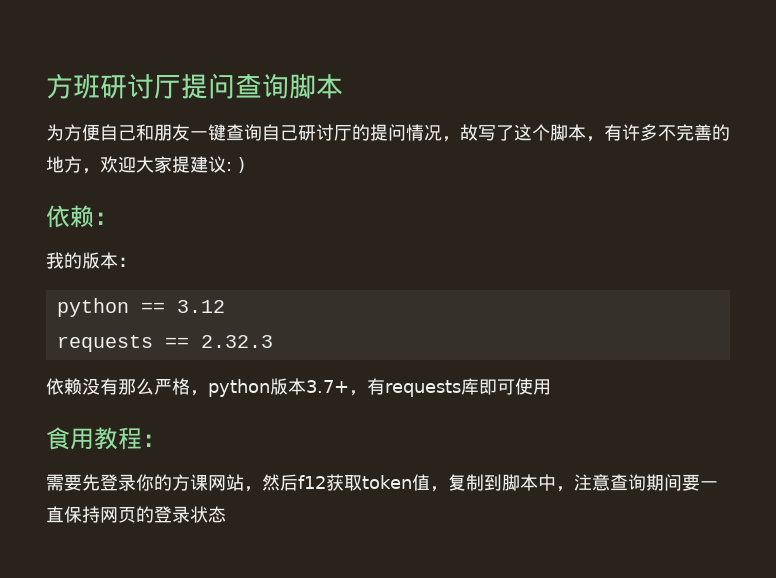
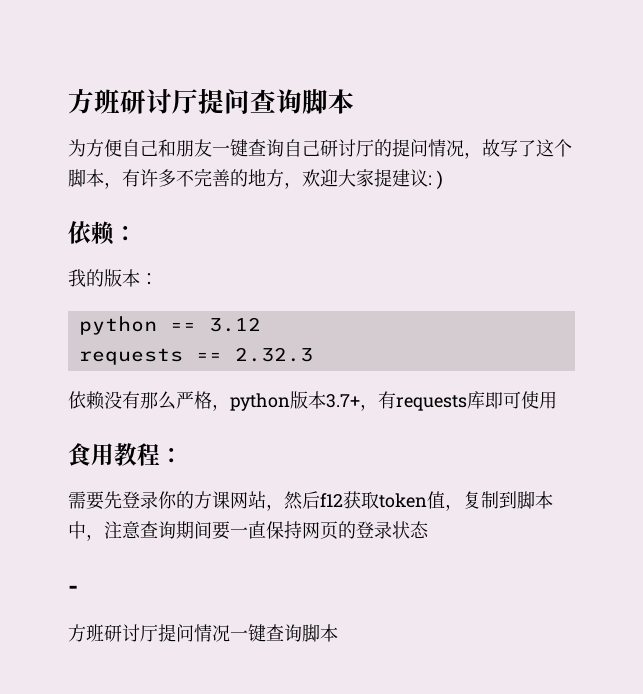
+ -
+ 方班研讨厅提问情况一键查询脚本

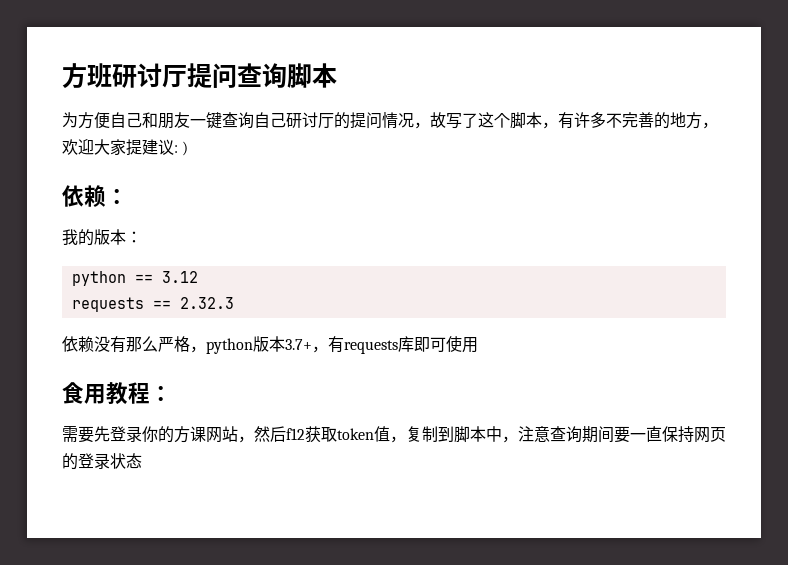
- -
- 方班研讨厅提问情况一键查询脚本

